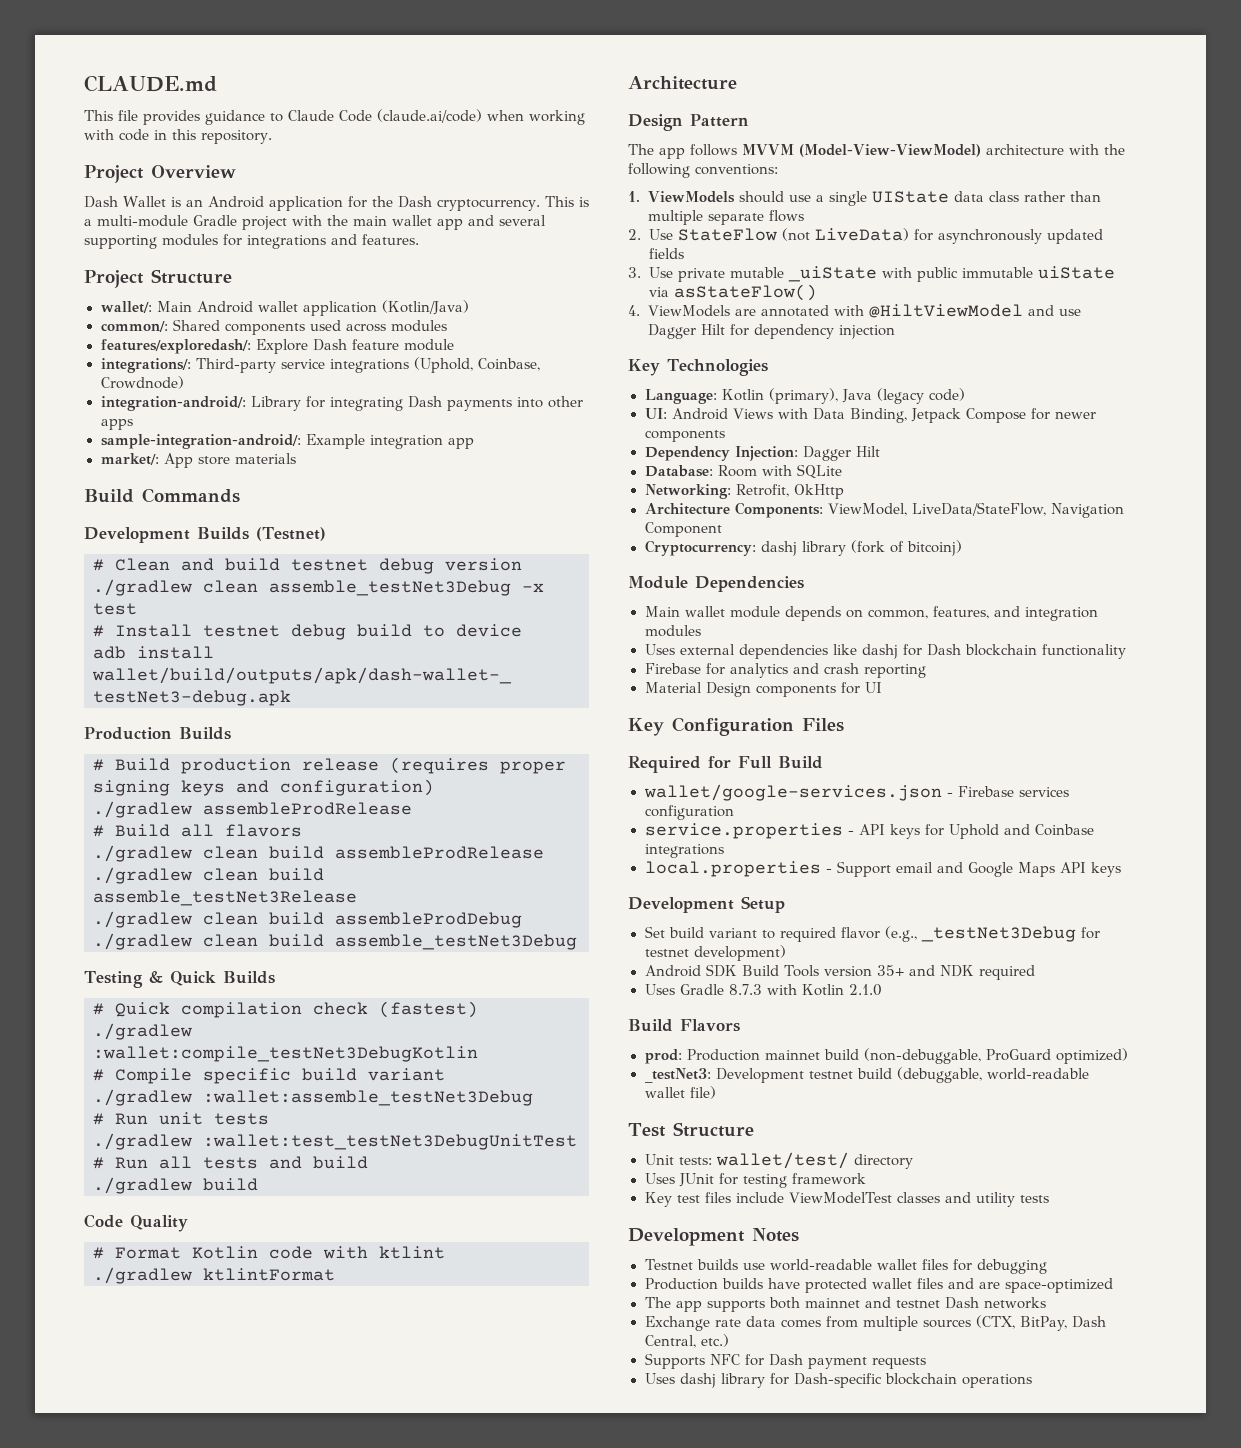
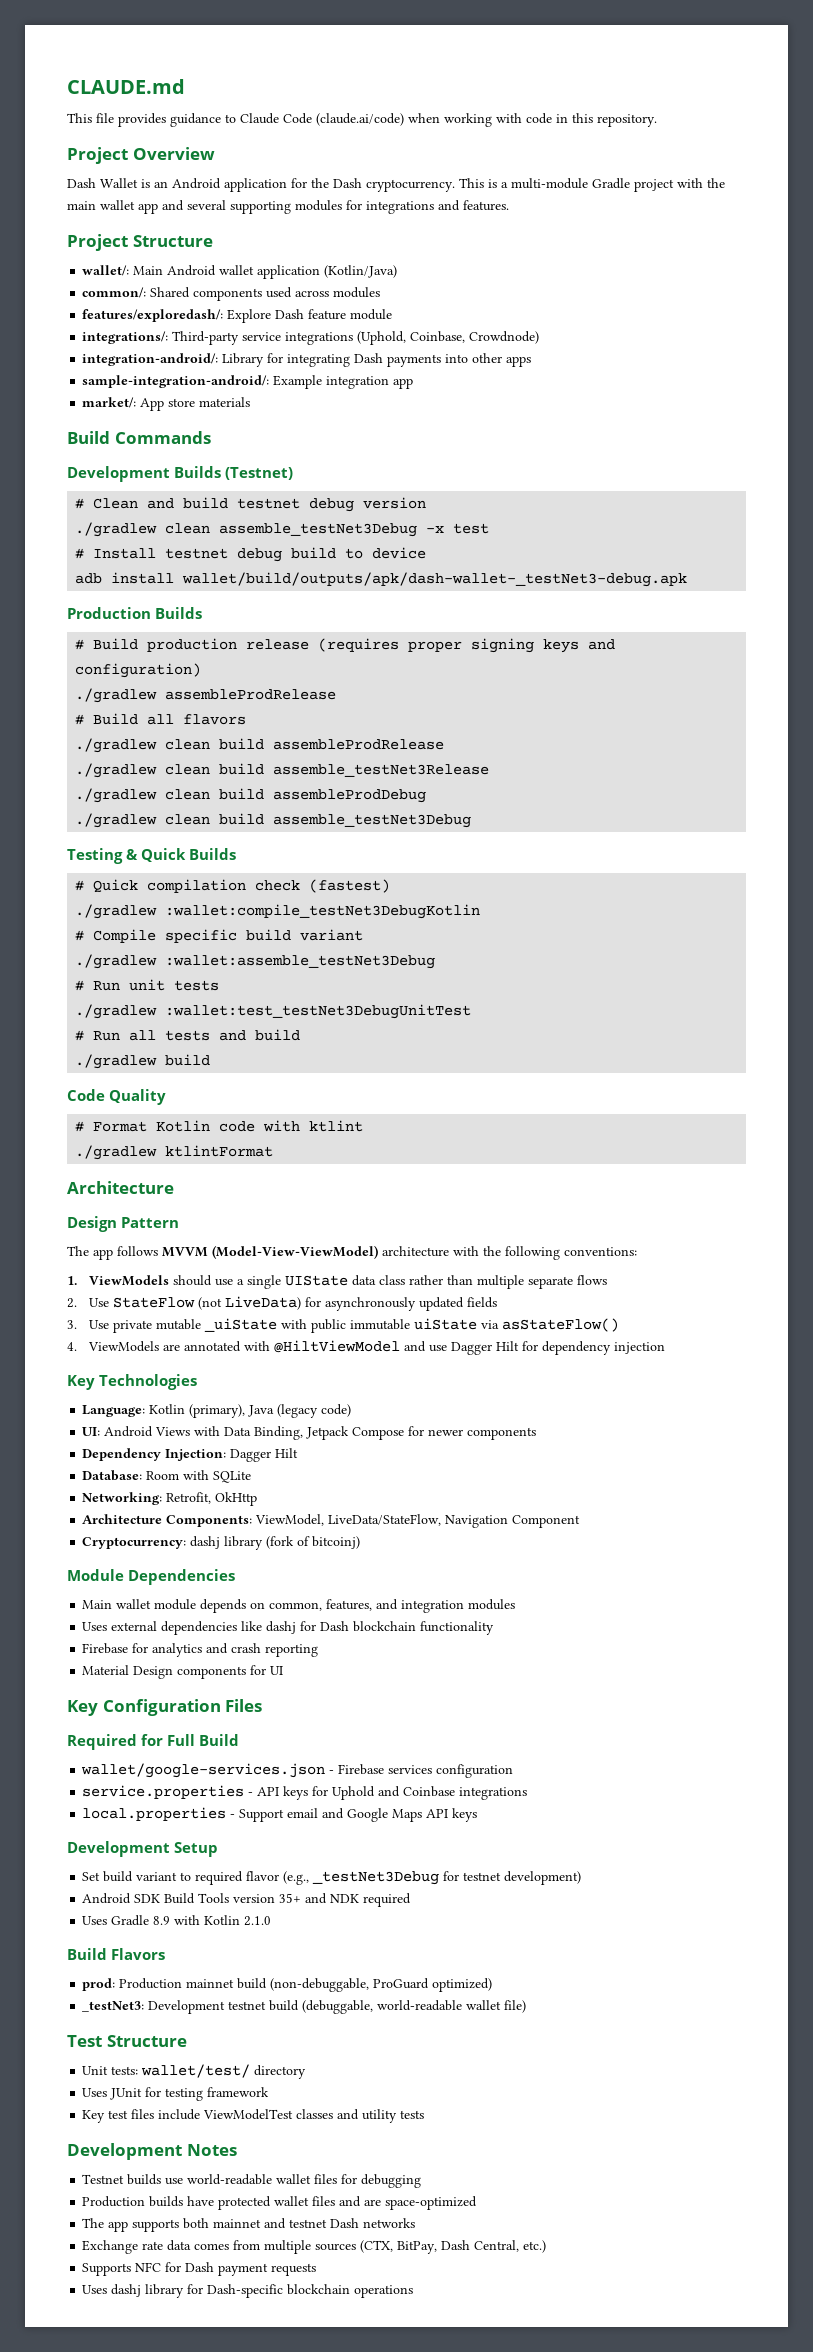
- Uses Gradle 8.7.3 with Kotlin 2.1.0
+ Uses Gradle 8.9 with Kotlin 2.1.0

